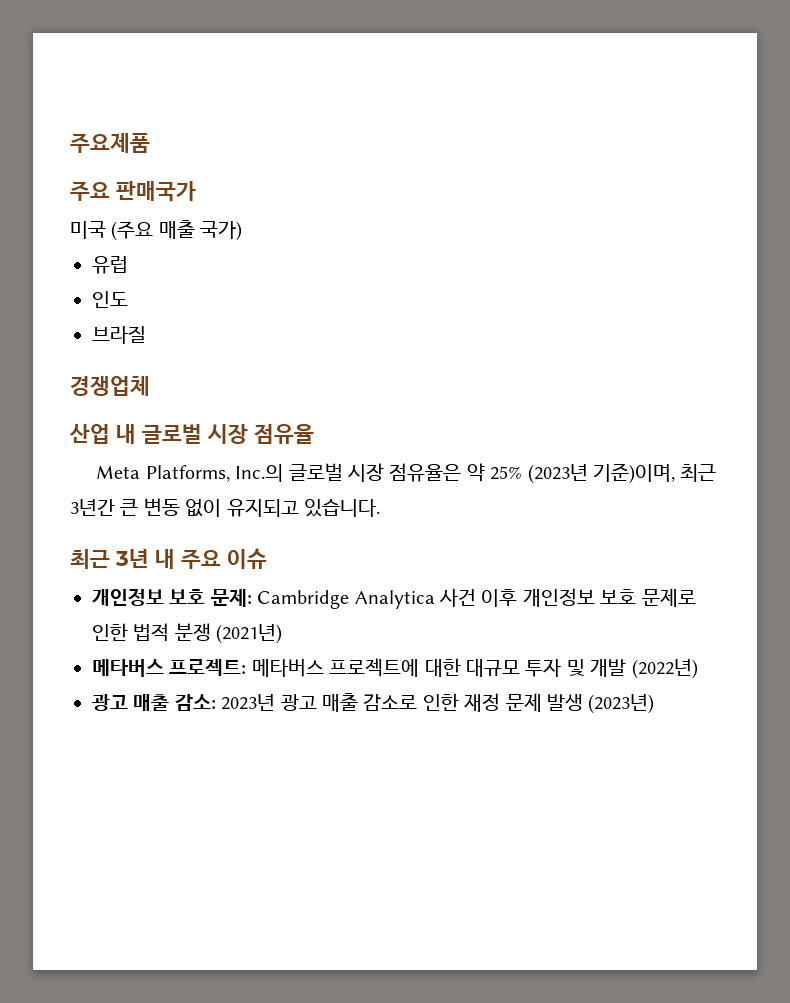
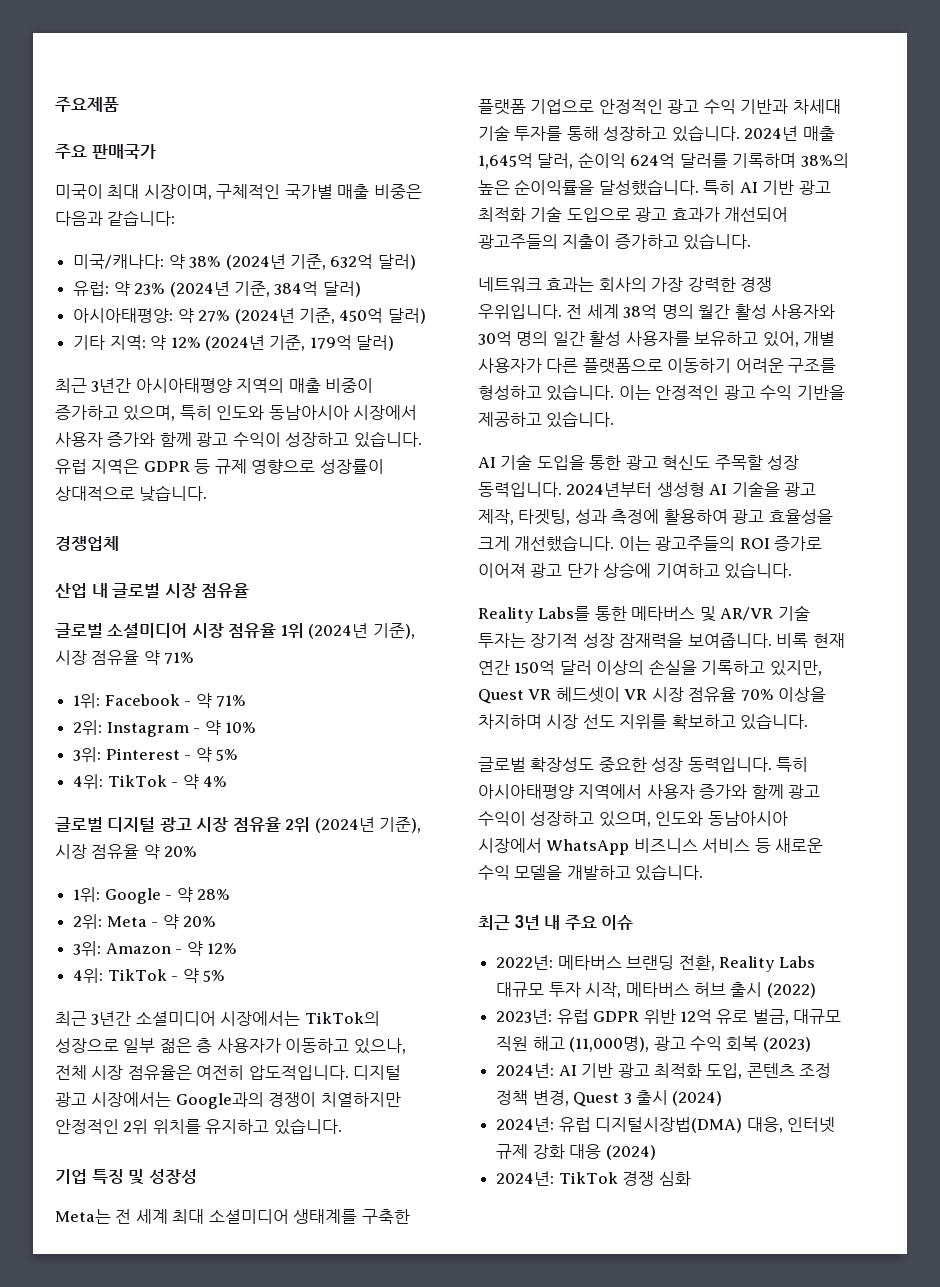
- 미국 (주요 매출 국가)
- 유럽
- 인도
- 브라질
+ 미국이 최대 시장이며, 구체적인 국가별 매출 비중은 다음과 같습니다:
+ 미국/캐나다: 약 38% (2024년 기준, 632억 달러)
+ 유럽: 약 23% (2024년 기준, 384억 달러)
+ 아시아태평양: 약 27% (2024년 기준, 450억 달러)
+ 기타 지역: 약 12% (2024년 기준, 179억 달러)
+ 최근 3년간 아시아태평양 지역의 매출 비중이 증가하고 있으며, 특히 인도와 동남아시아 시장에서 사용자 증가와 함께 광고 수익이 성장하고 있습니다. 유럽 지역은 GDPR 등 규제 영향으로 성장률이 상대적으로 낮습니다.
- Meta Platforms, Inc.의 글로벌 시장 점유율은 약 25% (2023년 기준)이며, 최근 3년간 큰 변동 없이 유지되고 있습니다.
+ 글로벌 소셜미디어 시장 점유율 1위 (2024년 기준), 시장 점유율 약 71%
+ 1위: Facebook - 약 71%
+ 2위: Instagram - 약 10%
+ 3위: Pinterest - 약 5%
+ 4위: TikTok - 약 4%
+ 글로벌 디지털 광고 시장 점유율 2위 (2024년 기준), 시장 점유율 약 20%
+ 1위: Google - 약 28%
+ 2위: Meta - 약 20%
+ 3위: Amazon - 약 12%
+ 4위: TikTok - 약 5%
+ 최근 3년간 소셜미디어 시장에서는 TikTok의 성장으로 일부 젊은 층 사용자가 이동하고 있으나, 전체 시장 점유율은 여전히 압도적입니다. 디지털 광고 시장에서는 Google과의 경쟁이 치열하지만 안정적인 2위 위치를 유지하고 있습니다.
+ 기업 특징 및 성장성
+ Meta는 전 세계 최대 소셜미디어 생태계를 구축한 플랫폼 기업으로 안정적인 광고 수익 기반과 차세대 기술 투자를 통해 성장하고 있습니다. 2024년 매출 1,645억 달러, 순이익 624억 달러를 기록하며 38%의 높은 순이익률을 달성했습니다. 특히 AI 기반 광고 최적화 기술 도입으로 광고 효과가 개선되어 광고주들의 지출이 증가하고 있습니다.
+ 네트워크 효과는 회사의 가장 강력한 경쟁 우위입니다. 전 세계 38억 명의 월간 활성 사용자와 30억 명의 일간 활성 사용자를 보유하고 있어, 개별 사용자가 다른 플랫폼으로 이동하기 어려운 구조를 형성하고 있습니다. 이는 안정적인 광고 수익 기반을 제공하고 있습니다.
+ AI 기술 도입을 통한 광고 혁신도 주목할 성장 동력입니다. 2024년부터 생성형 AI 기술을 광고 제작, 타겟팅, 성과 측정에 활용하여 광고 효율성을 크게 개선했습니다. 이는 광고주들의 ROI 증가로 이어져 광고 단가 상승에 기여하고 있습니다.
+ Reality Labs를 통한 메타버스 및 AR/VR 기술 투자는 장기적 성장 잠재력을 보여줍니다. 비록 현재 연간 150억 달러 이상의 손실을 기록하고 있지만, Quest VR 헤드셋이 VR 시장 점유율 70% 이상을 차지하며 시장 선도 지위를 확보하고 있습니다.
+ 글로벌 확장성도 중요한 성장 동력입니다. 특히 아시아태평양 지역에서 사용자 증가와 함께 광고 수익이 성장하고 있으며, 인도와 동남아시아 시장에서 WhatsApp 비즈니스 서비스 등 새로운 수익 모델을 개발하고 있습니다.
- 개인정보 보호 문제: Cambridge Analytica 사건 이후 개인정보 보호 문제로 인한 법적 분쟁 (2021년)
- 메타버스 프로젝트: 메타버스 프로젝트에 대한 대규모 투자 및 개발 (2022년)
- 광고 매출 감소: 2023년 광고 매출 감소로 인한 재정 문제 발생 (2023년)
+ 2022년: 메타버스 브랜딩 전환, Reality Labs 대규모 투자 시작, 메타버스 허브 출시 (2022)
+ 2023년: 유럽 GDPR 위반 12억 유로 벌금, 대규모 직원 해고 (11,000명), 광고 수익 회복 (2023)
+ 2024년: AI 기반 광고 최적화 도입, 콘텐츠 조정 정책 변경, Quest 3 출시 (2024)
+ 2024년: 유럽 디지털시장법(DMA) 대응, 인터넷 규제 강화 대응 (2024)
+ 2024년: TikTok 경쟁 심화

